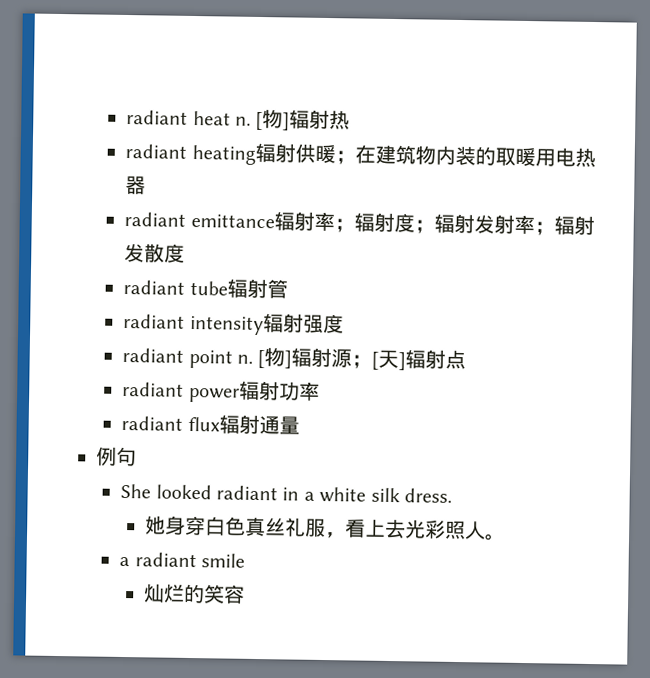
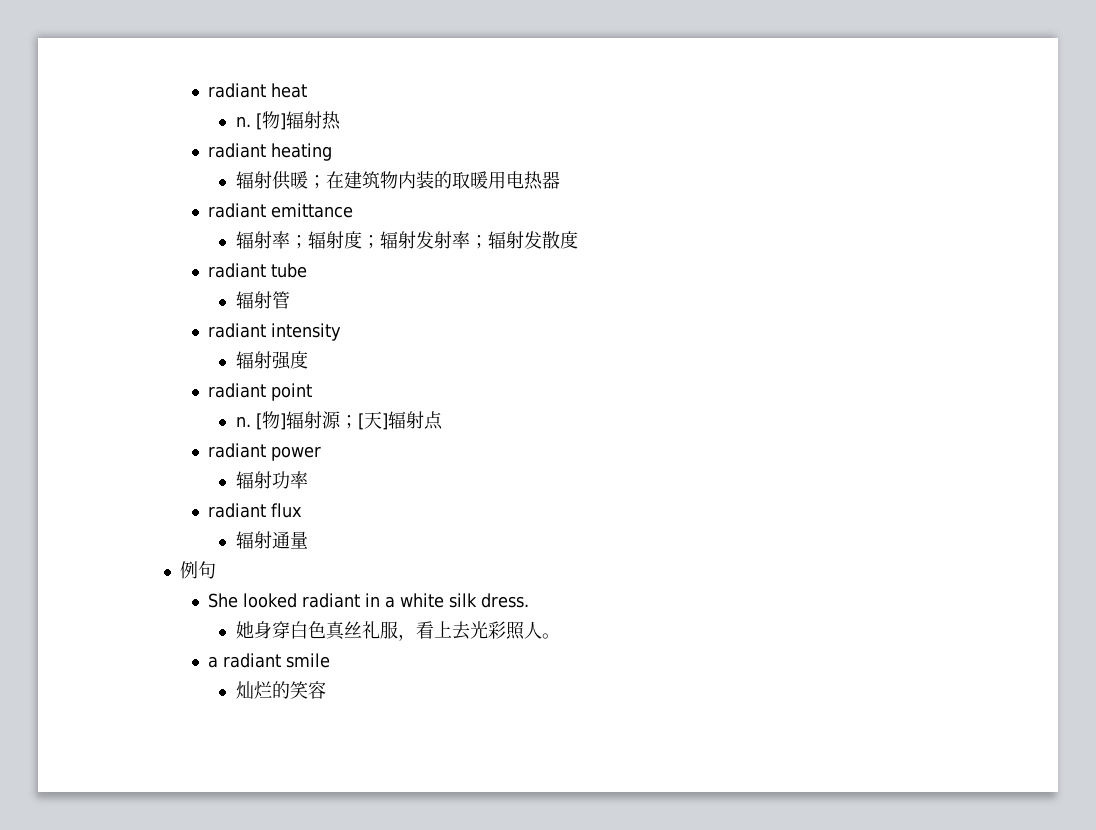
- radiant heat n.
+ radiant heat
+ n.
- radiant heating辐射供暖；在建筑物内装的取暖用电热器
+ radiant heating
+ 辐射供暖；在建筑物内装的取暖用电热器
- radiant emittance辐射率；辐射度；辐射发射率；辐射发散度
+ radiant emittance
+ 辐射率；辐射度；辐射发射率；辐射发散度
- radiant tube辐射管
+ radiant tube
+ 辐射管
- radiant intensity辐射强度
+ radiant intensity
+ 辐射强度
- radiant point n.
+ radiant point
+ n.
- radiant power辐射功率
+ radiant power
+ 辐射功率
- radiant flux辐射通量
+ radiant flux
+ 辐射通量

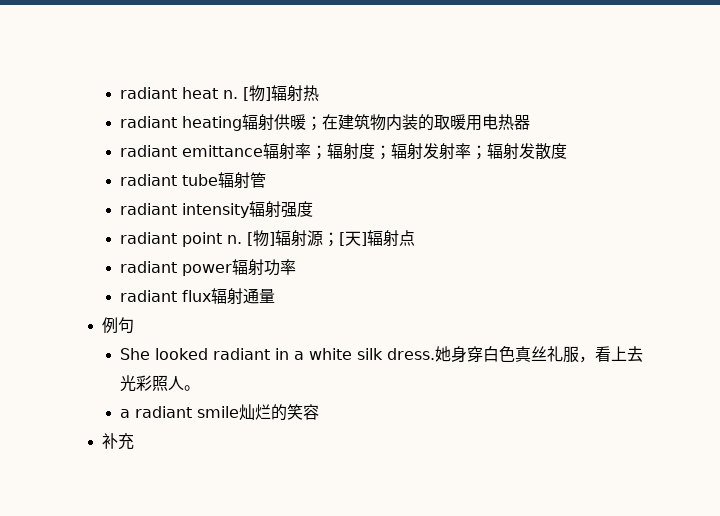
- radiant heat
- n.
+ radiant heat n.
- radiant heating
- 辐射供暖；在建筑物内装的取暖用电热器
+ radiant heating辐射供暖；在建筑物内装的取暖用电热器
- radiant emittance
- 辐射率；辐射度；辐射发射率；辐射发散度
+ radiant emittance辐射率；辐射度；辐射发射率；辐射发散度
- radiant tube
- 辐射管
+ radiant tube辐射管
- radiant intensity
- 辐射强度
+ radiant intensity辐射强度
- radiant point
- n.
+ radiant point n.
- radiant power
- 辐射功率
+ radiant power辐射功率
- radiant flux
- 辐射通量
+ radiant flux辐射通量
- She looked radiant in a white silk dress.
- 她身穿白色真丝礼服，看上去光彩照人。
+ She looked radiant in a white silk dress.她身穿白色真丝礼服，看上去光彩照人。
- a radiant smile
- 灿烂的笑容
+ a radiant smile灿烂的笑容
+ 补充

